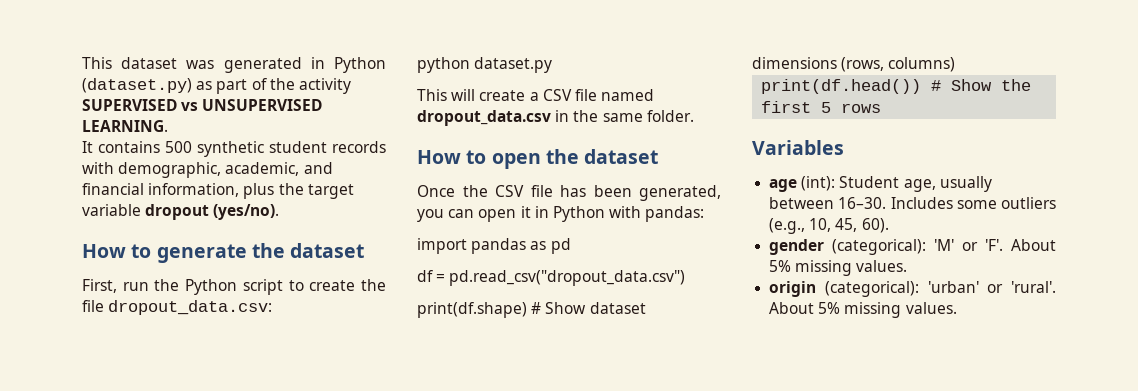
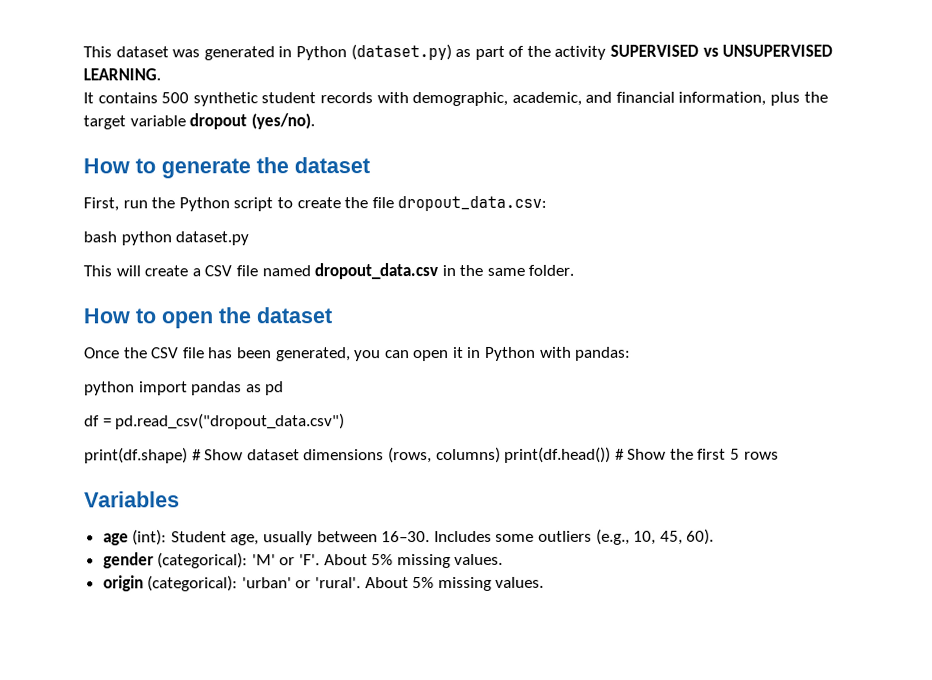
- python dataset.py
+ bash python dataset.py
- import pandas as pd
+ python import pandas as pd
- print(df.shape) # Show dataset dimensions (rows, columns)
- print(df.head()) # Show the first 5 rows
+ print(df.shape) # Show dataset dimensions (rows, columns) print(df.head()) # Show the first 5 rows

